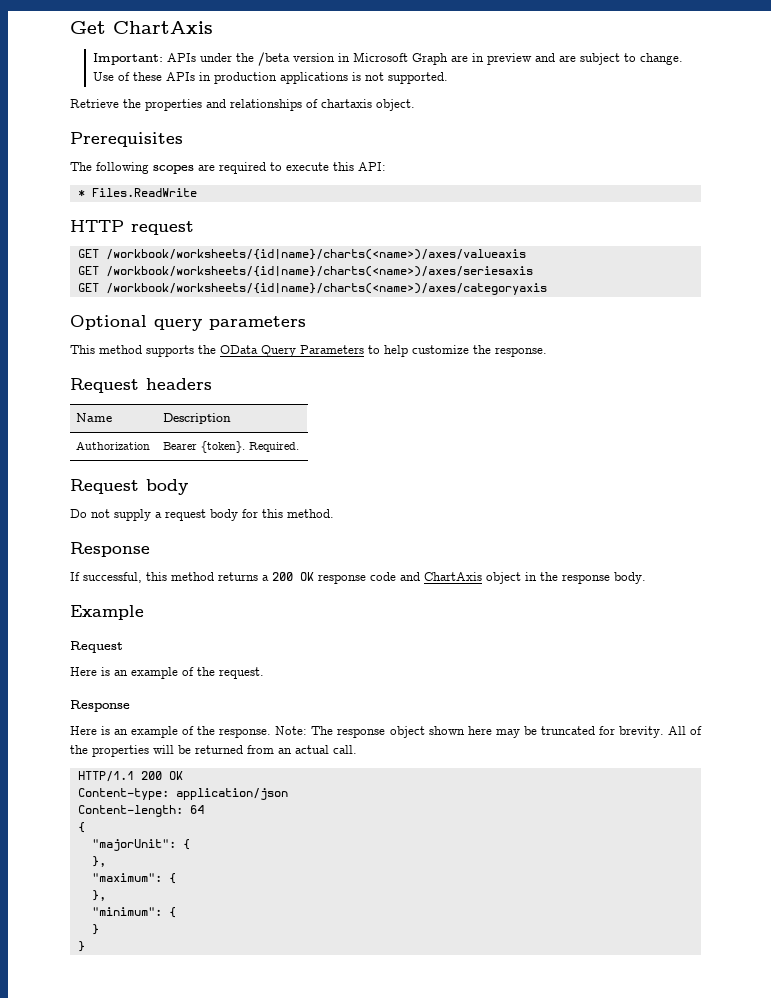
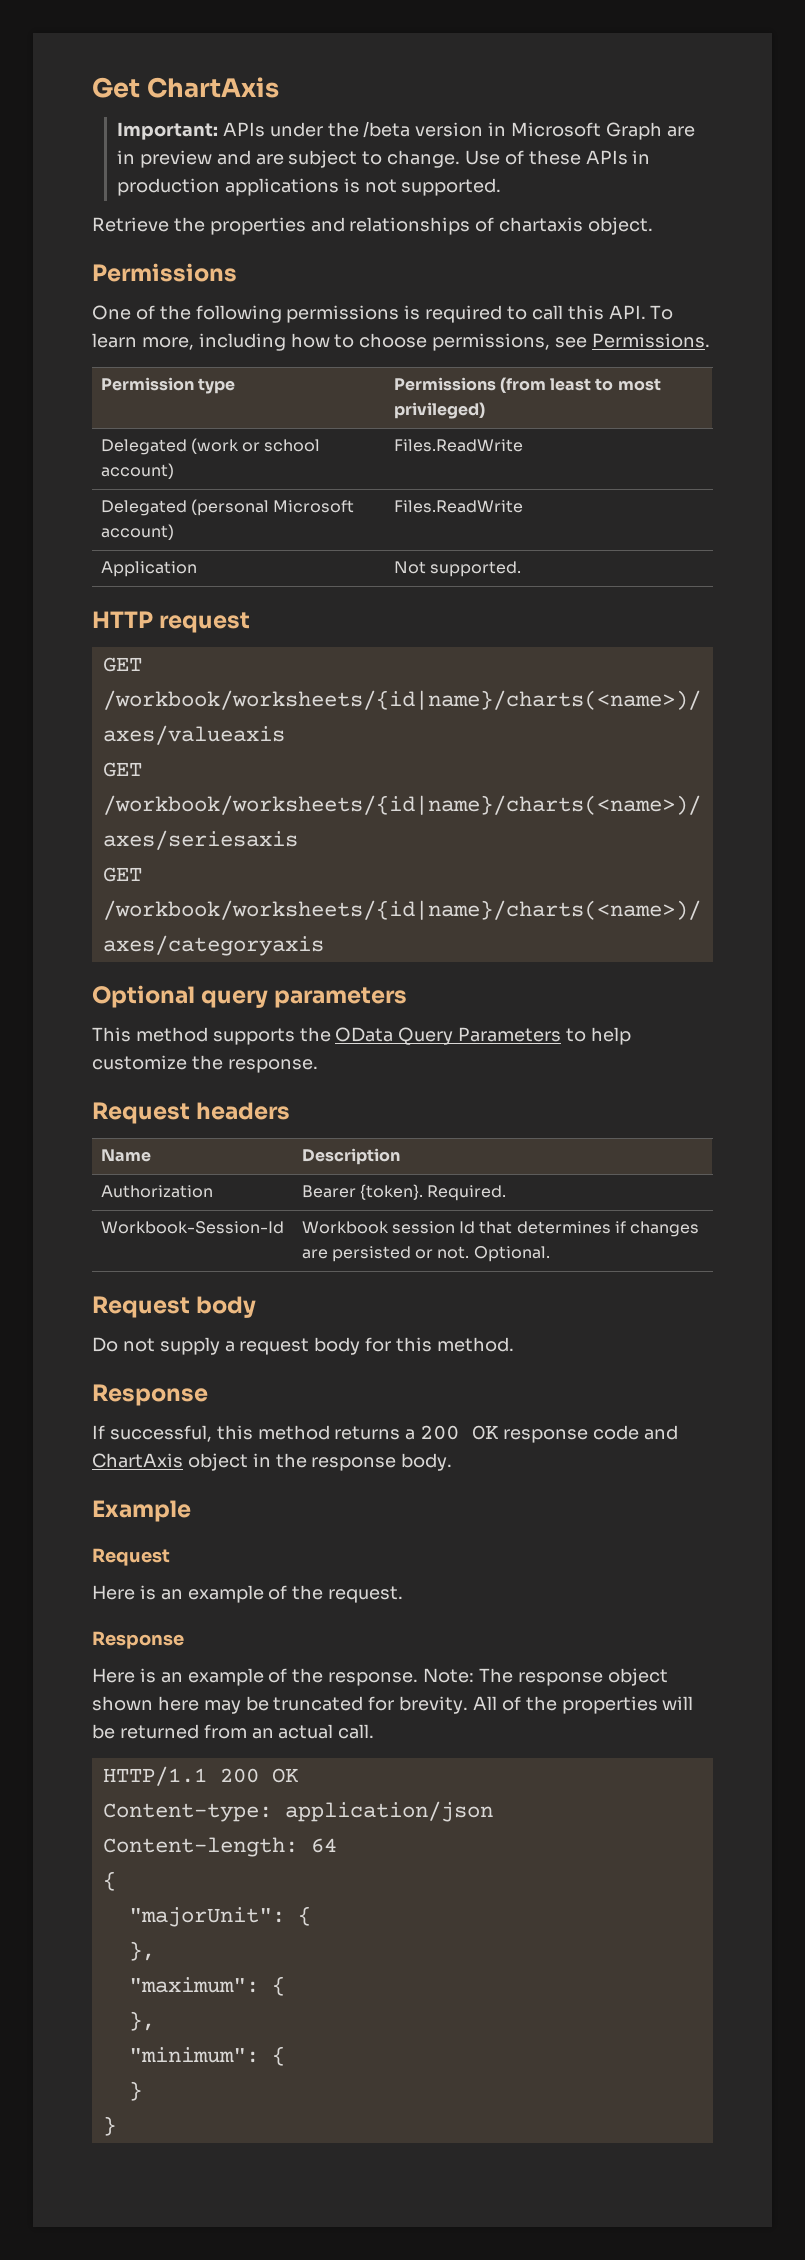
  Retrieve the properties and relationships of chartaxis object.
- Prerequisites
- The following scopes are required to execute this API:
- * Files.ReadWrite
+ Permissions
+ One of the following permissions is required to call this API. To learn more, including how to choose permissions, see Permissions.
+ Permission type | Permissions (from least to most privileged)
+ Delegated (work or school account) | Files.ReadWrite
+ Delegated (personal Microsoft account) | Files.ReadWrite
+ Application | Not supported.
+ Workbook-Session-Id | Workbook session Id that determines if changes are persisted or not. Optional.

